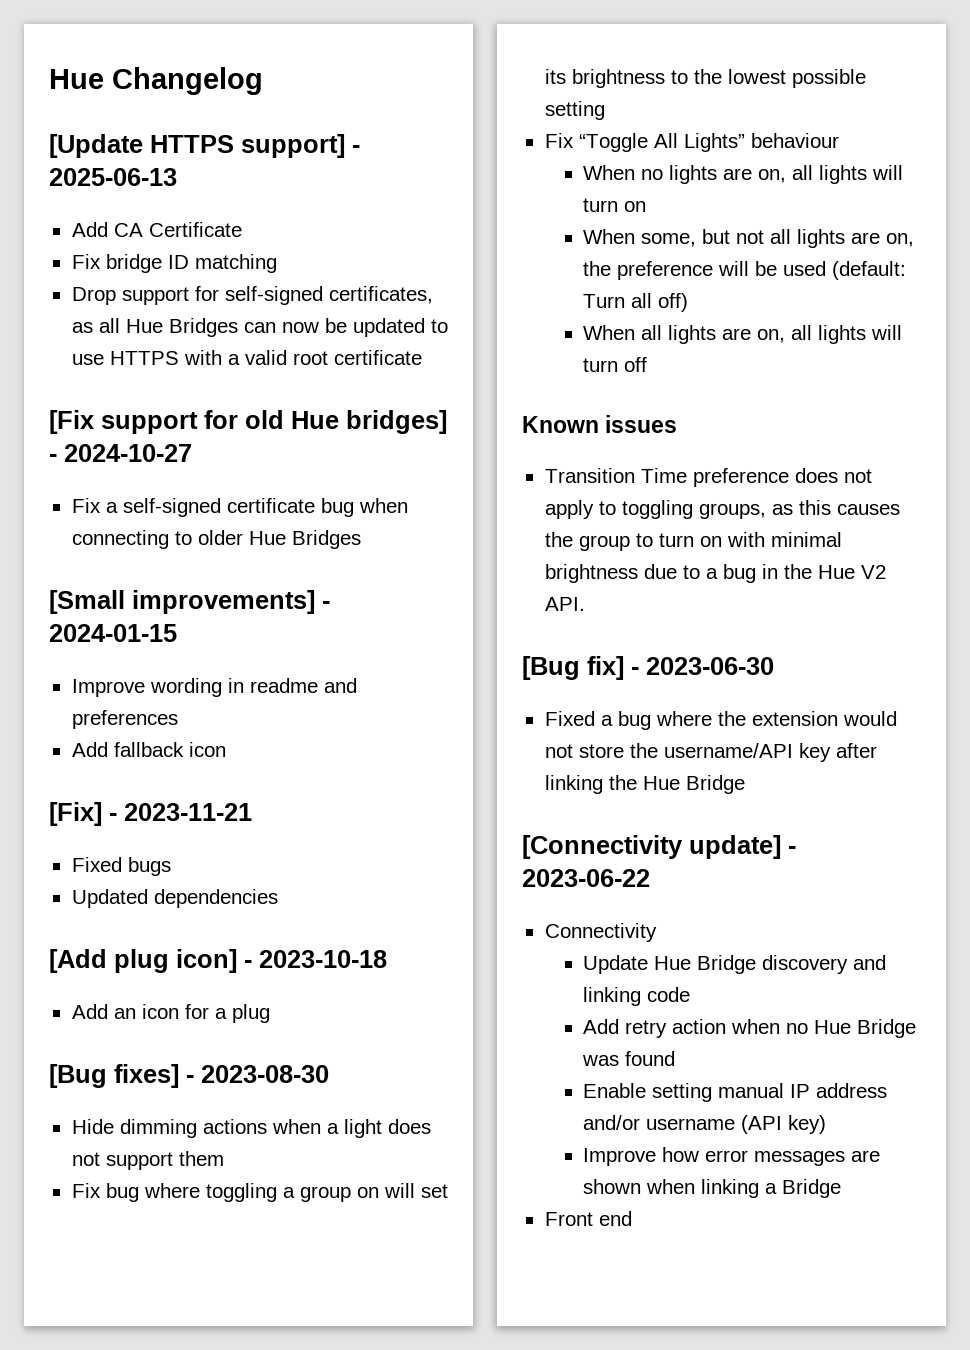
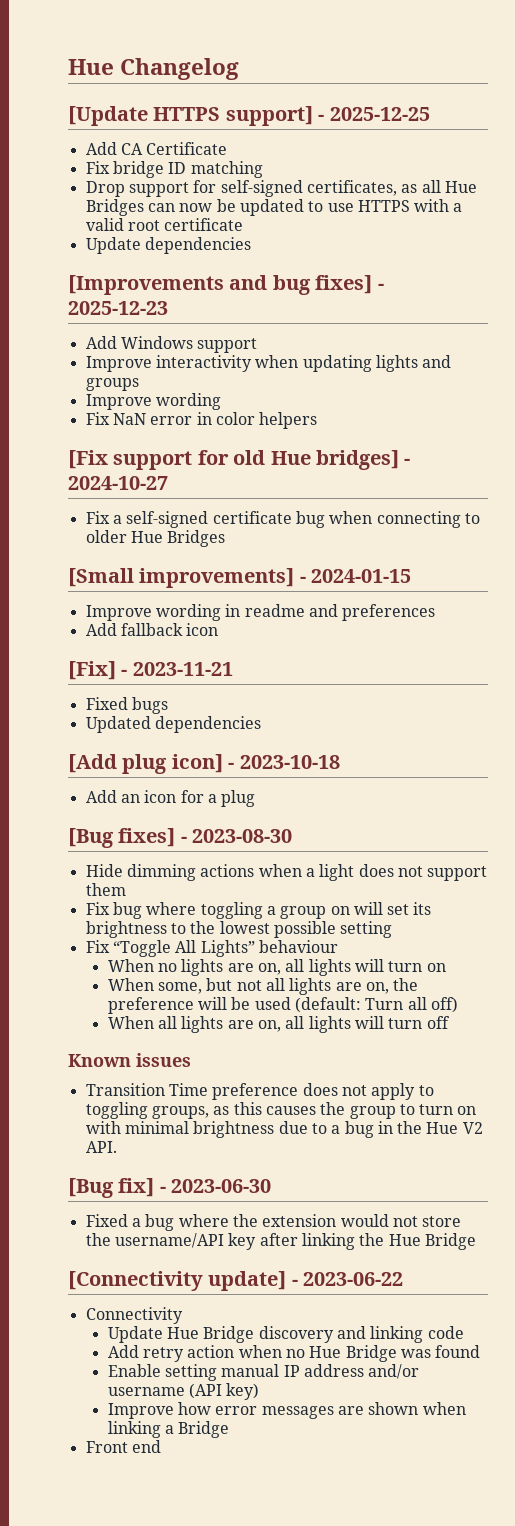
- [Update HTTPS support] - 2025-06-13
+ [Update HTTPS support] - 2025-12-25
+ Update dependencies
+ [Improvements and bug fixes] - 2025-12-23
+ Add Windows support
+ Improve interactivity when updating lights and groups
+ Improve wording
+ Fix NaN error in color helpers

